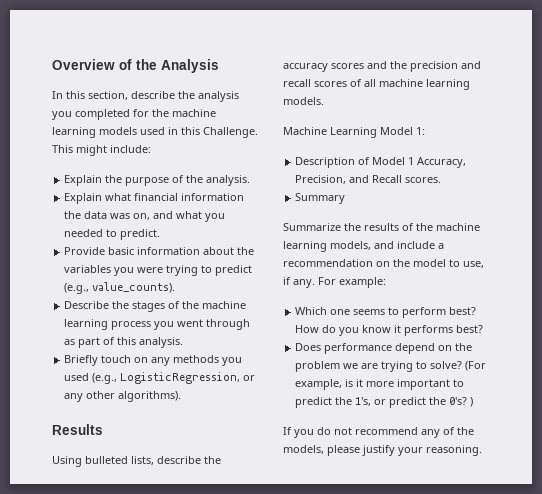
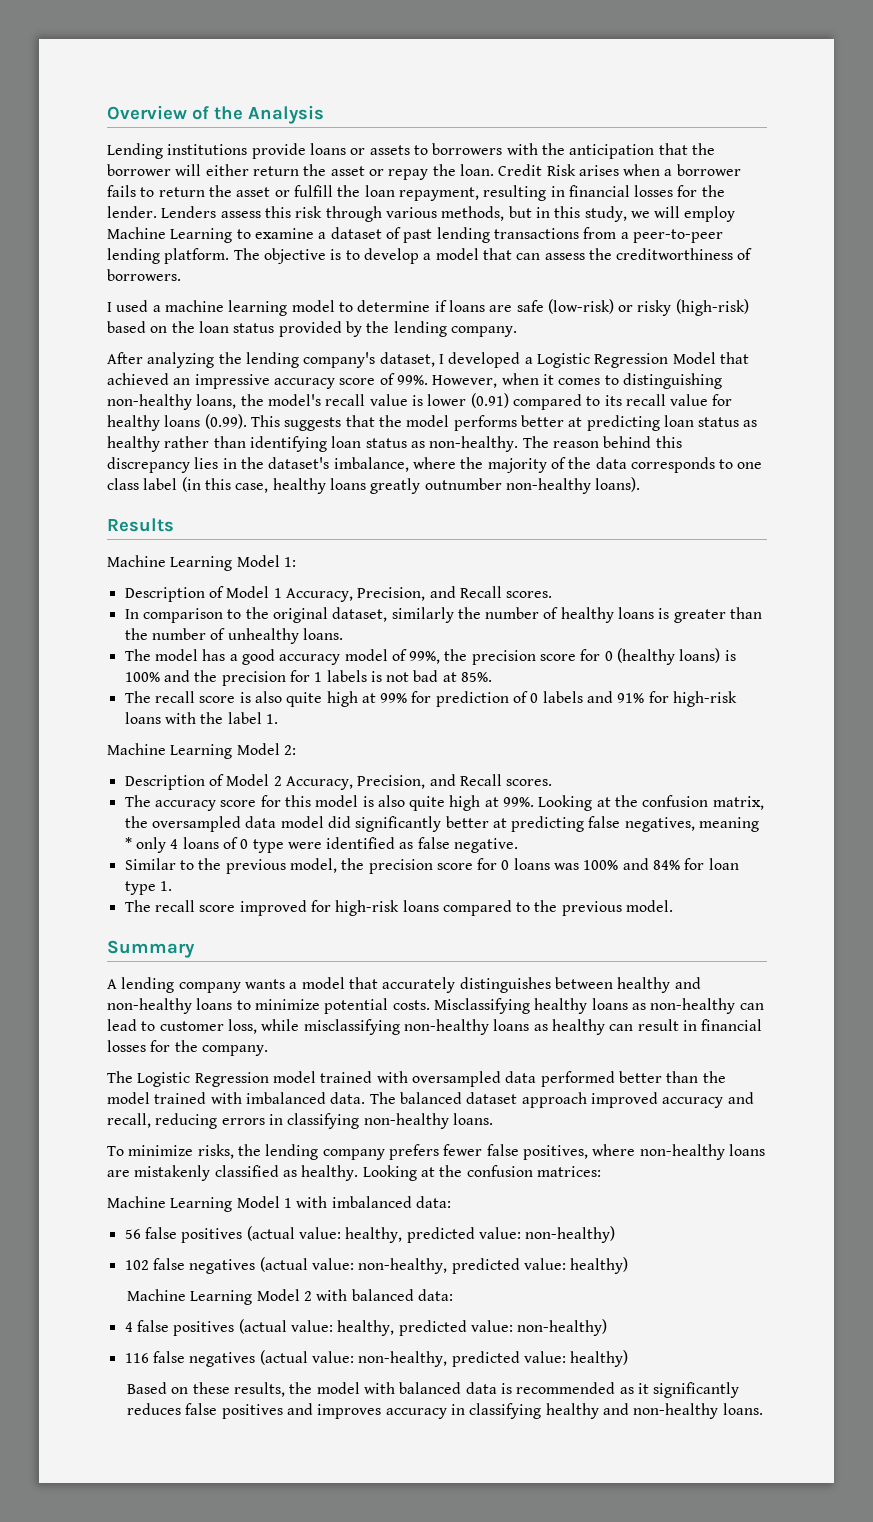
- In this section, describe the analysis you completed for the machine learning models used in this Challenge. This might include:
- Explain the purpose of the analysis.
- Explain what financial information the data was on, and what you needed to predict.
- Provide basic information about the variables you were trying to predict (e.g., value_counts).
- Describe the stages of the machine learning process you went through as part of this analysis.
- Briefly touch on any methods you used (e.g., LogisticRegression, or any other algorithms).
+ Lending institutions provide loans or assets to borrowers with the anticipation that the borrower will either return the asset or repay the loan. Credit Risk arises when a borrower fails to return the asset or fulfill the loan repayment, resulting in financial losses for the lender. Lenders assess this risk through various methods, but in this study, we will employ Machine Learning to examine a dataset of past lending transactions from a peer-to-peer lending platform. The objective is to develop a model that can assess the creditworthiness of borrowers.
+ I used a machine learning model to determine if loans are safe (low-risk) or risky (high-risk) based on the loan status provided by the lending company.
+ After analyzing the lending company's dataset, I developed a Logistic Regression Model that achieved an impressive accuracy score of 99%. However, when it comes to distinguishing non-healthy loans, the model's recall value is lower (0.91) compared to its recall value for healthy loans (0.99). This suggests that the model performs better at predicting loan status as healthy rather than identifying loan status as non-healthy. The reason behind this discrepancy lies in the dataset's imbalance, where the majority of the data corresponds to one class label (in this case, healthy loans greatly outnumber non-healthy loans).
  Results
- Using bulleted lists, describe the accuracy scores and the precision and recall scores of all machine learning models.
+ In comparison to the original dataset, similarly the number of healthy loans is greater than the number of unhealthy loans.
+ The model has a good accuracy model of 99%, the precision score for 0 (healthy loans) is 100% and the precision for 1 labels is not bad at 85%.
+ The recall score is also quite high at 99% for prediction of 0 labels and 91% for high-risk loans with the label 1.
+ Machine Learning Model 2:
+ Description of Model 2 Accuracy, Precision, and Recall scores.
+ The accuracy score for this model is also quite high at 99%. Looking at the confusion matrix, the oversampled data model did significantly better at predicting false negatives, meaning * only 4 loans of 0 type were identified as false negative.
+ Similar to the previous model, the precision score for 0 loans was 100% and 84% for loan type 1.
+ The recall score improved for high-risk loans compared to the previous model.
  Summary
- Summarize the results of the machine learning models, and include a recommendation on the model to use, if any. For example:
- Which one seems to perform best? How do you know it performs best?
- Does performance depend on the problem we are trying to solve? (For example, is it more important to predict the 1's, or predict the 0's? )
- If you do not recommend any of the models, please justify your reasoning.
+ A lending company wants a model that accurately distinguishes between healthy and non-healthy loans to minimize potential costs. Misclassifying healthy loans as non-healthy can lead to customer loss, while misclassifying non-healthy loans as healthy can result in financial losses for the company.
+ The Logistic Regression model trained with oversampled data performed better than the model trained with imbalanced data. The balanced dataset approach improved accuracy and recall, reducing errors in classifying non-healthy loans.
+ To minimize risks, the lending company prefers fewer false positives, where non-healthy loans are mistakenly classified as healthy. Looking at the confusion matrices:
+ Machine Learning Model 1 with imbalanced data:
+ 56 false positives (actual value: healthy, predicted value: non-healthy)
+ 102 false negatives (actual value: non-healthy, predicted value: healthy)
+ Machine Learning Model 2 with balanced data:
+ 4 false positives (actual value: healthy, predicted value: non-healthy)
+ 116 false negatives (actual value: non-healthy, predicted value: healthy)
+ Based on these results, the model with balanced data is recommended as it significantly reduces false positives and improves accuracy in classifying healthy and non-healthy loans.

